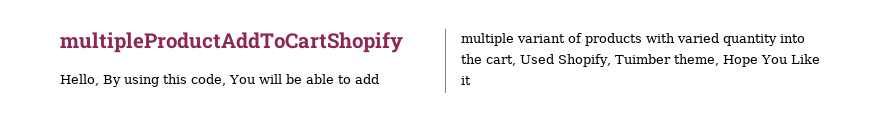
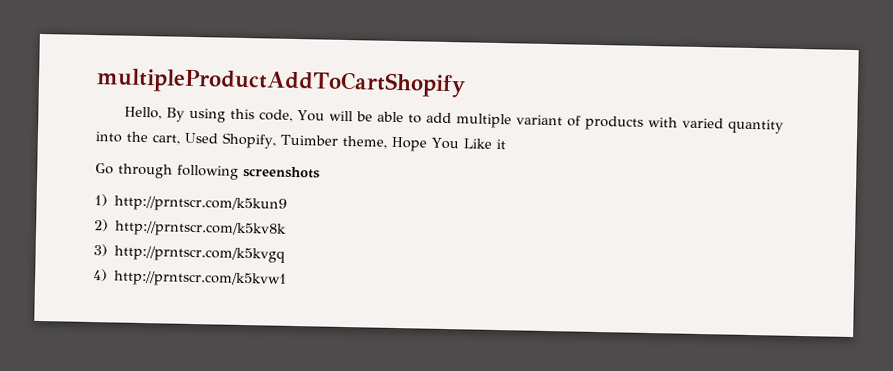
+ Go through following screenshots
+ 1) http://prntscr.com/k5kun9
+ 2) http://prntscr.com/k5kv8k
+ 3) http://prntscr.com/k5kvgq
+ 4) http://prntscr.com/k5kvw1

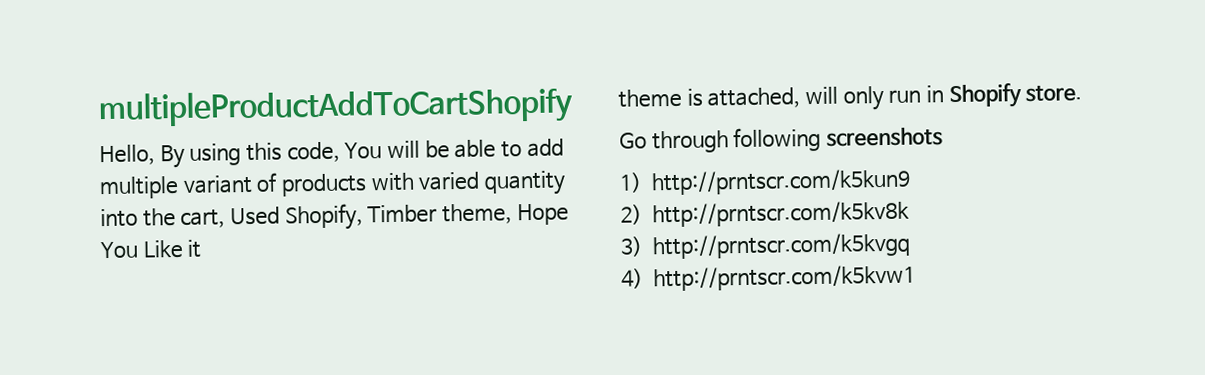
- Hello, By using this code, You will be able to add multiple variant of products with varied quantity into the cart, Used Shopify, Tuimber theme, Hope You Like it
+ Hello, By using this code, You will be able to add multiple variant of products with varied quantity into the cart, Used Shopify, Timber theme, Hope You Like it
+ theme is attached, will only run in Shopify store.

